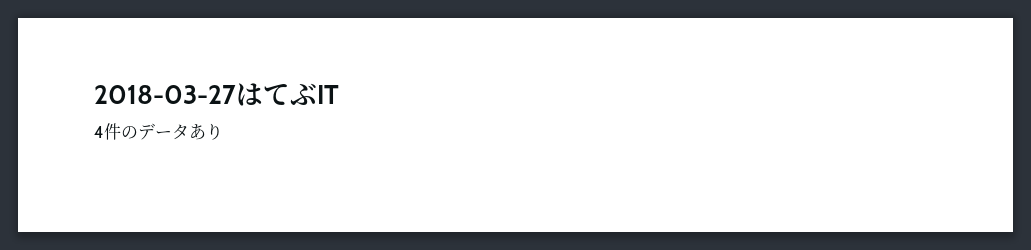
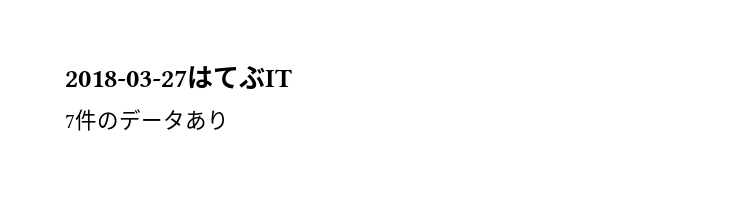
- 4件のデータあり
+ 7件のデータあり

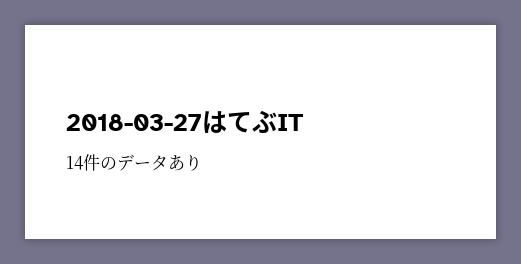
- 7件のデータあり
+ 14件のデータあり

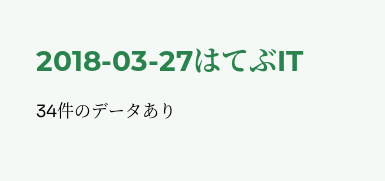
- 14件のデータあり
+ 34件のデータあり

